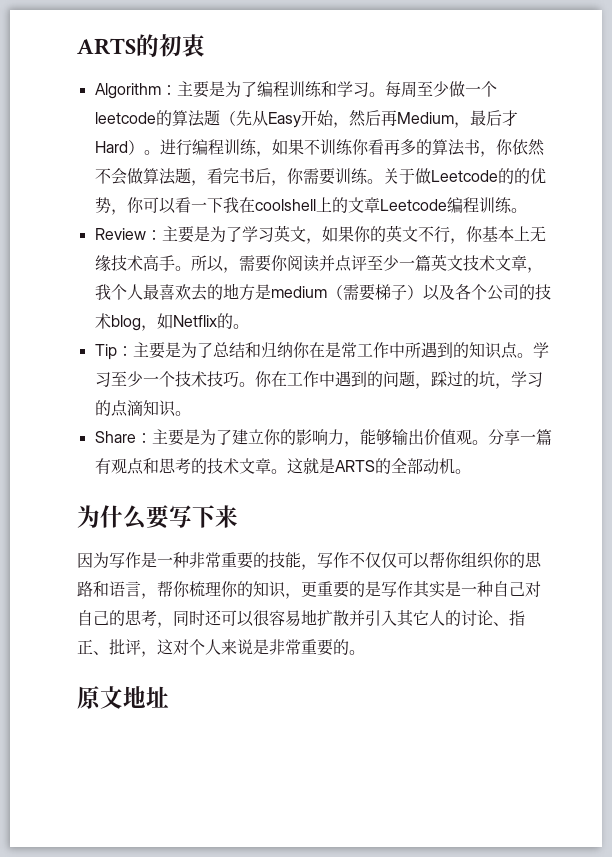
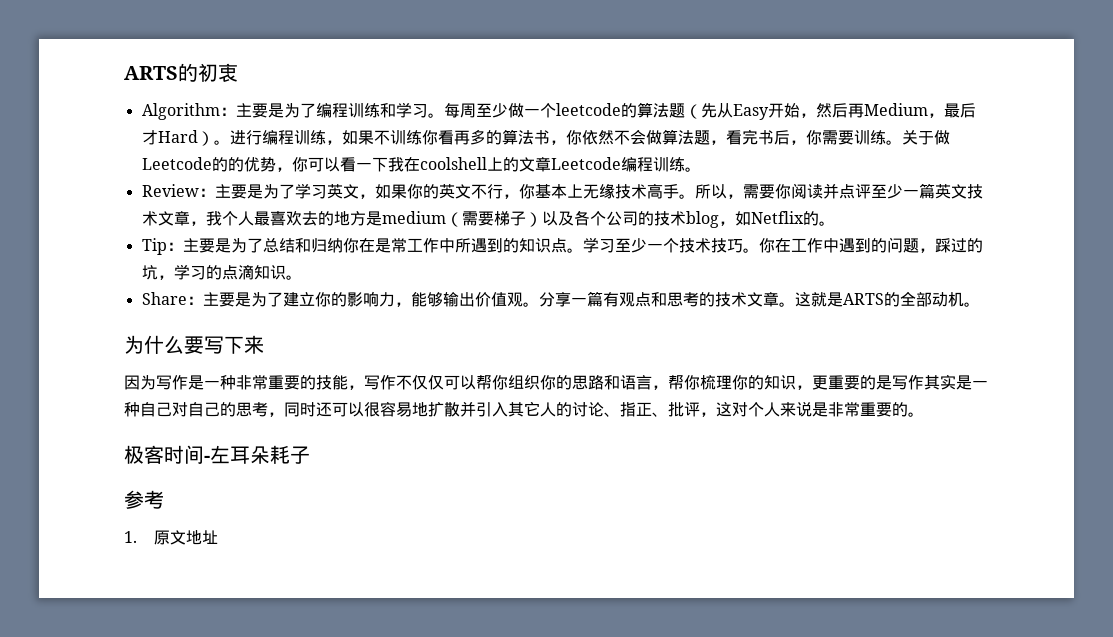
- 原文地址
+ 极客时间-左耳朵耗子
+ 参考
+ 1.原文地址

